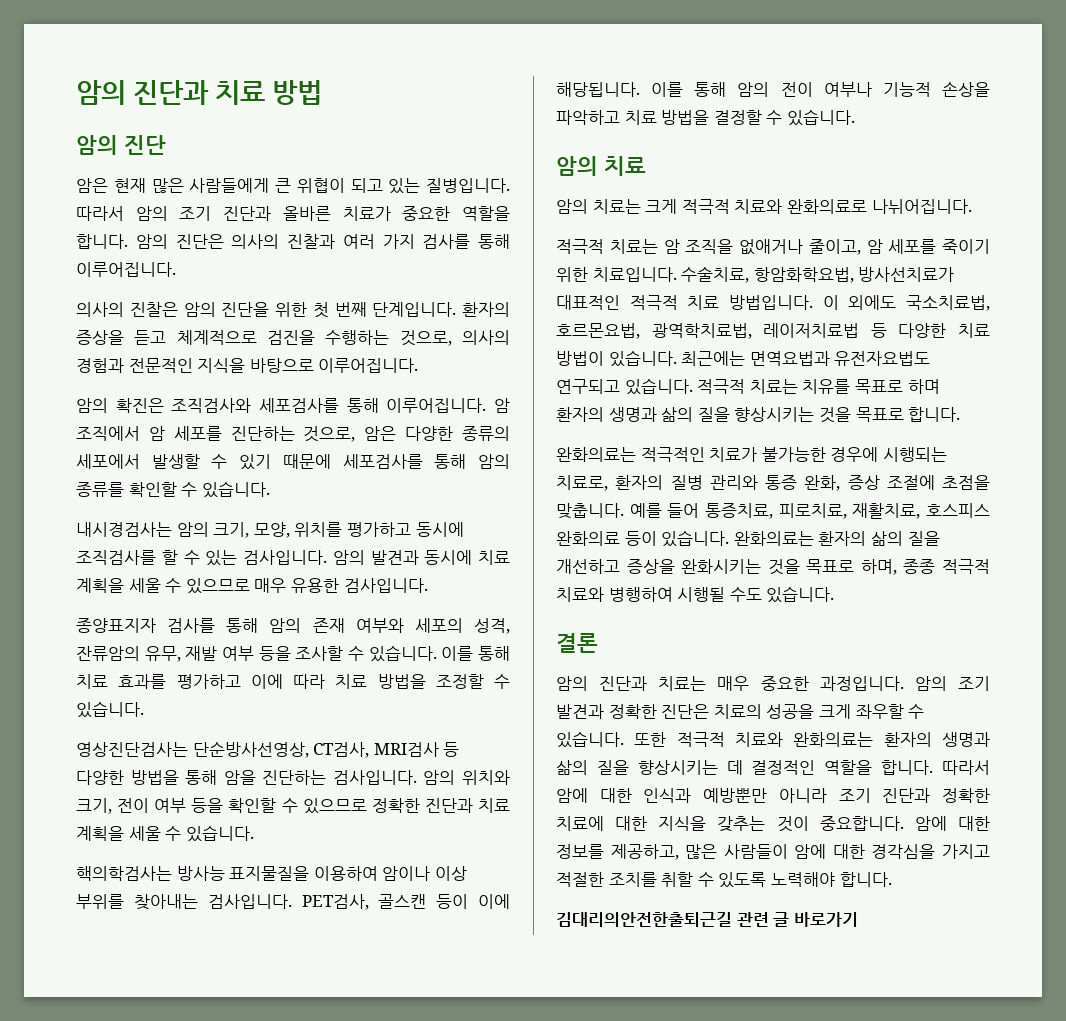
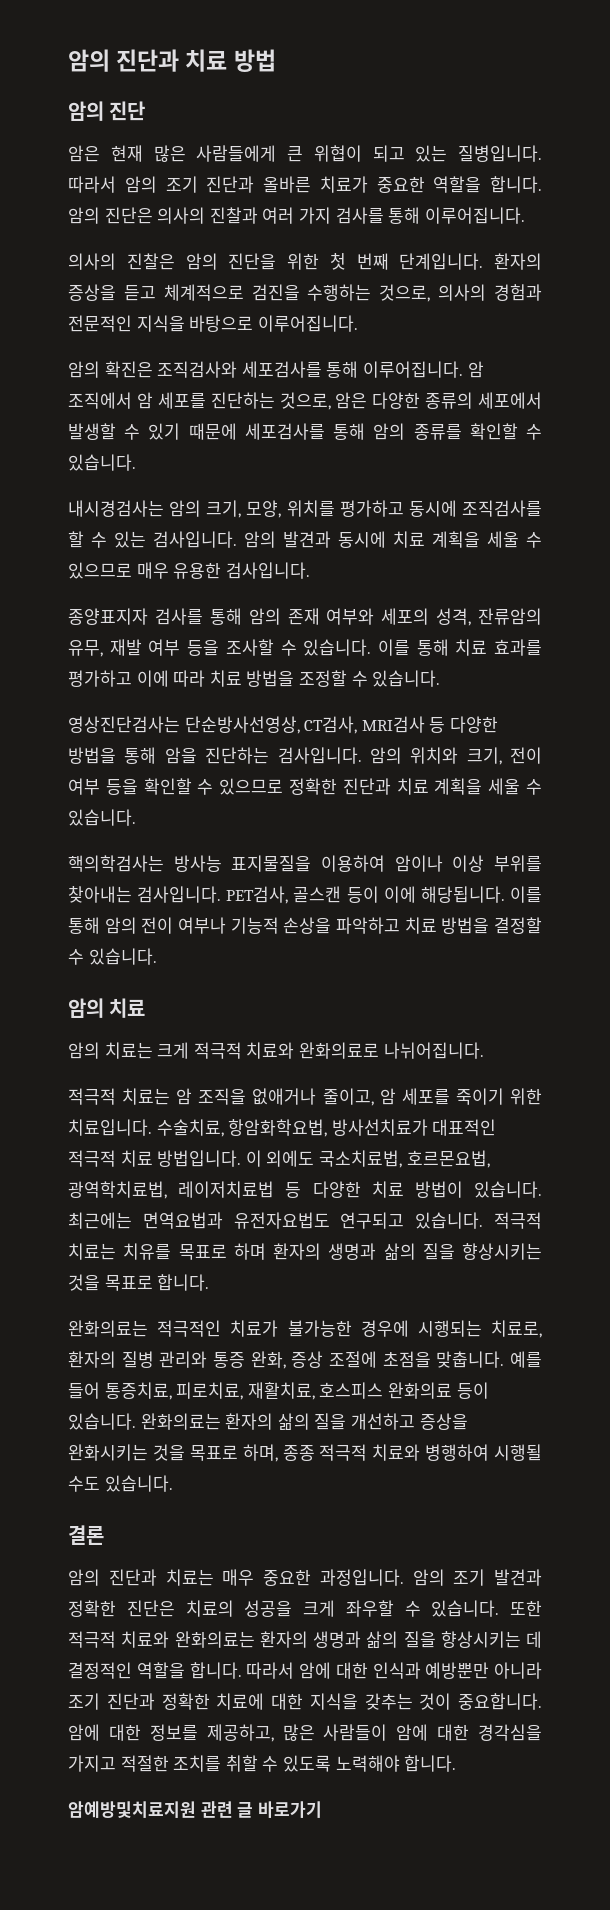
- 김대리의안전한출퇴근길 관련 글 바로가기
+ 암예방및치료지원 관련 글 바로가기

